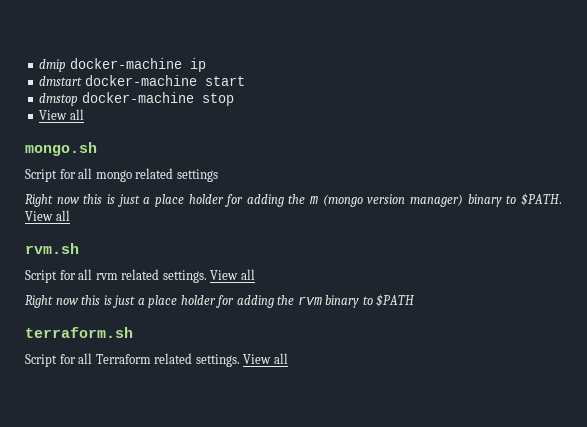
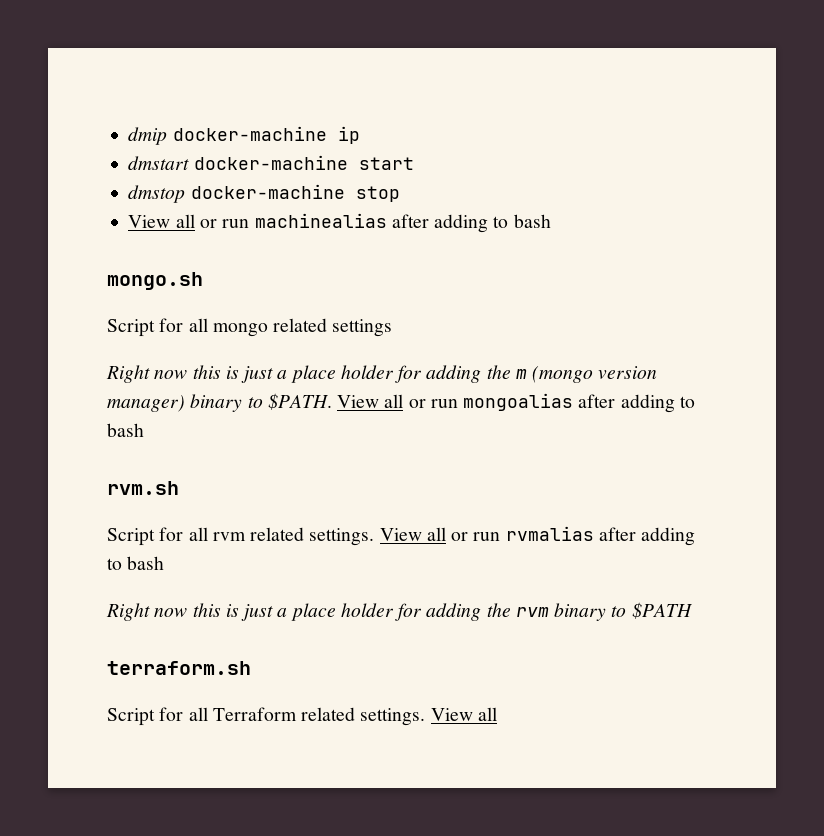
  dmstop docker-machine stop
- View all
+ View all or run machinealias after adding to bash
- Right now this is just a place holder for adding the m (mongo version manager) binary to $PATH. View all
+ Right now this is just a place holder for adding the m (mongo version manager) binary to $PATH. View all or run mongoalias after adding to bash
- Script for all rvm related settings. View all
+ Script for all rvm related settings. View all or run rvmalias after adding to bash

